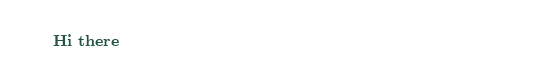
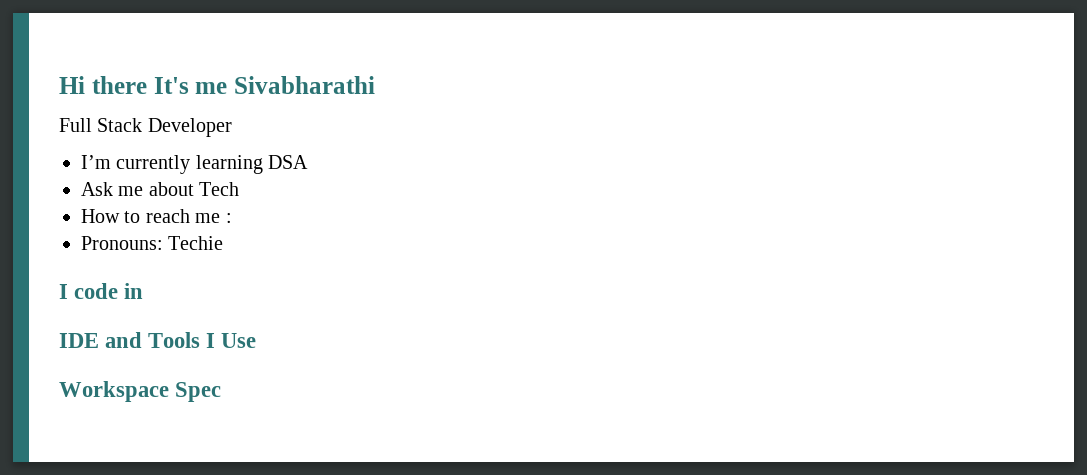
- Hi there
+ Hi there It's me Sivabharathi
+ Full Stack Developer
+ I’m currently learning DSA
+ Ask me about Tech
+ How to reach me :
+ Pronouns: Techie
+ I code in
+ IDE and Tools I Use
+ Workspace Spec

